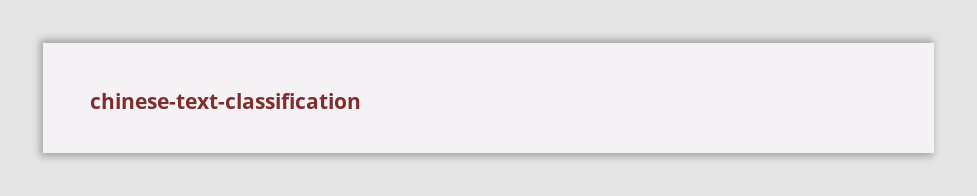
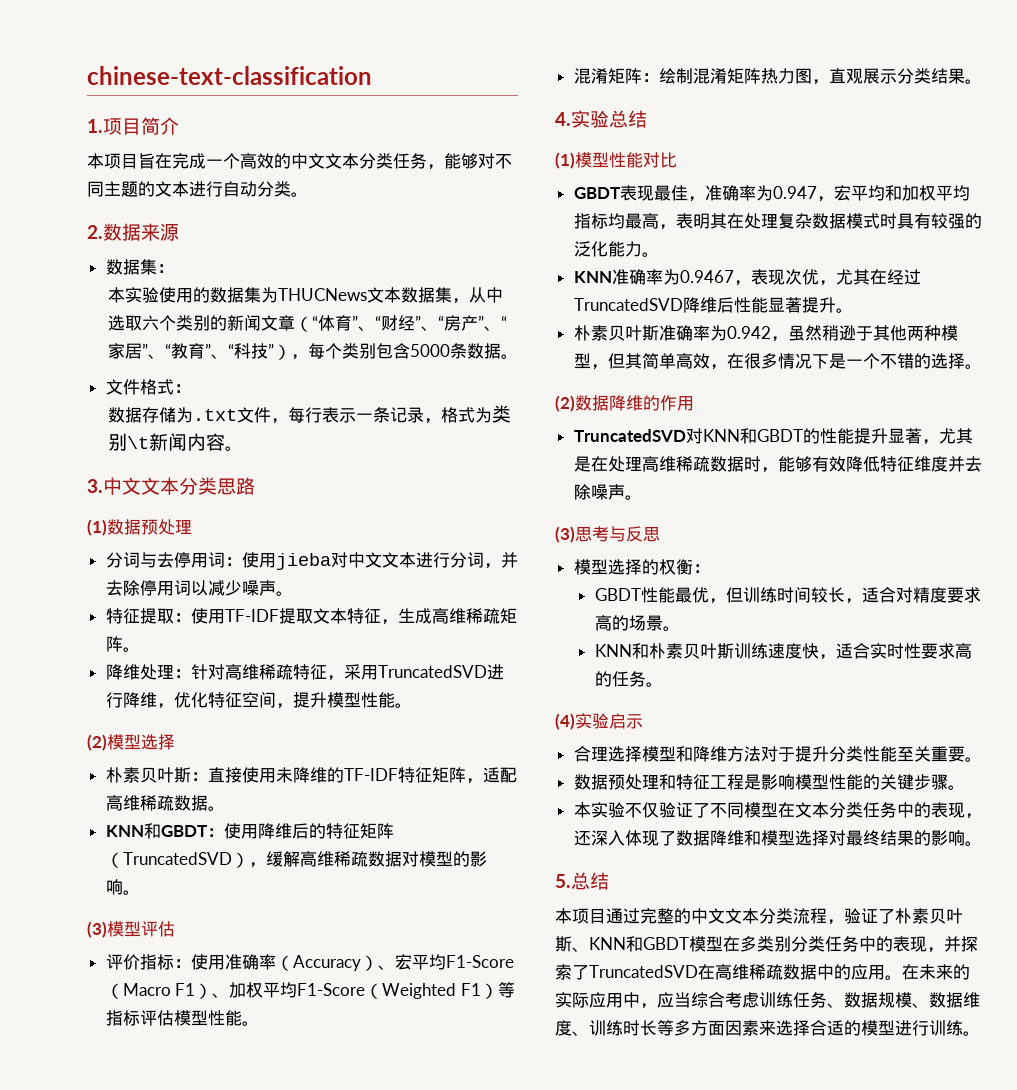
+ 1.项目简介
+ 本项目旨在完成一个高效的中文文本分类任务，能够对不同主题的文本进行自动分类。
+ 2.数据来源
+ 数据集：
+ 本实验使用的数据集为THUCNews文本数据集，从中选取六个类别的新闻文章（“体育”、“财经”、“房产”、“家居”、“教育”、“科技”），每个类别包含5000条数据。
+ 文件格式：
+ 数据存储为.txt文件，每行表示一条记录，格式为类别\t新闻内容。
+ 3.中文文本分类思路
+ (1)数据预处理
+ 分词与去停用词：使用jieba对中文文本进行分词，并去除停用词以减少噪声。
+ 特征提取：使用TF-IDF提取文本特征，生成高维稀疏矩阵。
+ 降维处理：针对高维稀疏特征，采用TruncatedSVD进行降维，优化特征空间，提升模型性能。
+ (2)模型选择
+ 朴素贝叶斯：直接使用未降维的TF-IDF特征矩阵，适配高维稀疏数据。
+ KNN和GBDT：使用降维后的特征矩阵（TruncatedSVD），缓解高维稀疏数据对模型的影响。
+ (3)模型评估
+ 评价指标：使用准确率（Accuracy）、宏平均F1-Score（Macro F1）、加权平均F1-Score（Weighted F1）等指标评估模型性能。
+ 混淆矩阵：绘制混淆矩阵热力图，直观展示分类结果。
+ 4.实验总结
+ (1)模型性能对比
+ GBDT表现最佳，准确率为0.947，宏平均和加权平均指标均最高，表明其在处理复杂数据模式时具有较强的泛化能力。
+ KNN准确率为0.9467，表现次优，尤其在经过TruncatedSVD降维后性能显著提升。
+ 朴素贝叶斯准确率为0.942，虽然稍逊于其他两种模型，但其简单高效，在很多情况下是一个不错的选择。
+ (2)数据降维的作用
+ TruncatedSVD对KNN和GBDT的性能提升显著，尤其是在处理高维稀疏数据时，能够有效降低特征维度并去除噪声。
+ (3)思考与反思
+ 模型选择的权衡：
+ GBDT性能最优，但训练时间较长，适合对精度要求高的场景。
+ KNN和朴素贝叶斯训练速度快，适合实时性要求高的任务。
+ (4)实验启示
+ 合理选择模型和降维方法对于提升分类性能至关重要。
+ 数据预处理和特征工程是影响模型性能的关键步骤。
+ 本实验不仅验证了不同模型在文本分类任务中的表现，还深入体现了数据降维和模型选择对最终结果的影响。
+ 5.总结
+ 本项目通过完整的中文文本分类流程，验证了朴素贝叶斯、KNN和GBDT模型在多类别分类任务中的表现，并探索了TruncatedSVD在高维稀疏数据中的应用。在未来的实际应用中，应当综合考虑训练任务、数据规模、数据维度、训练时长等多方面因素来选择合适的模型进行训练。

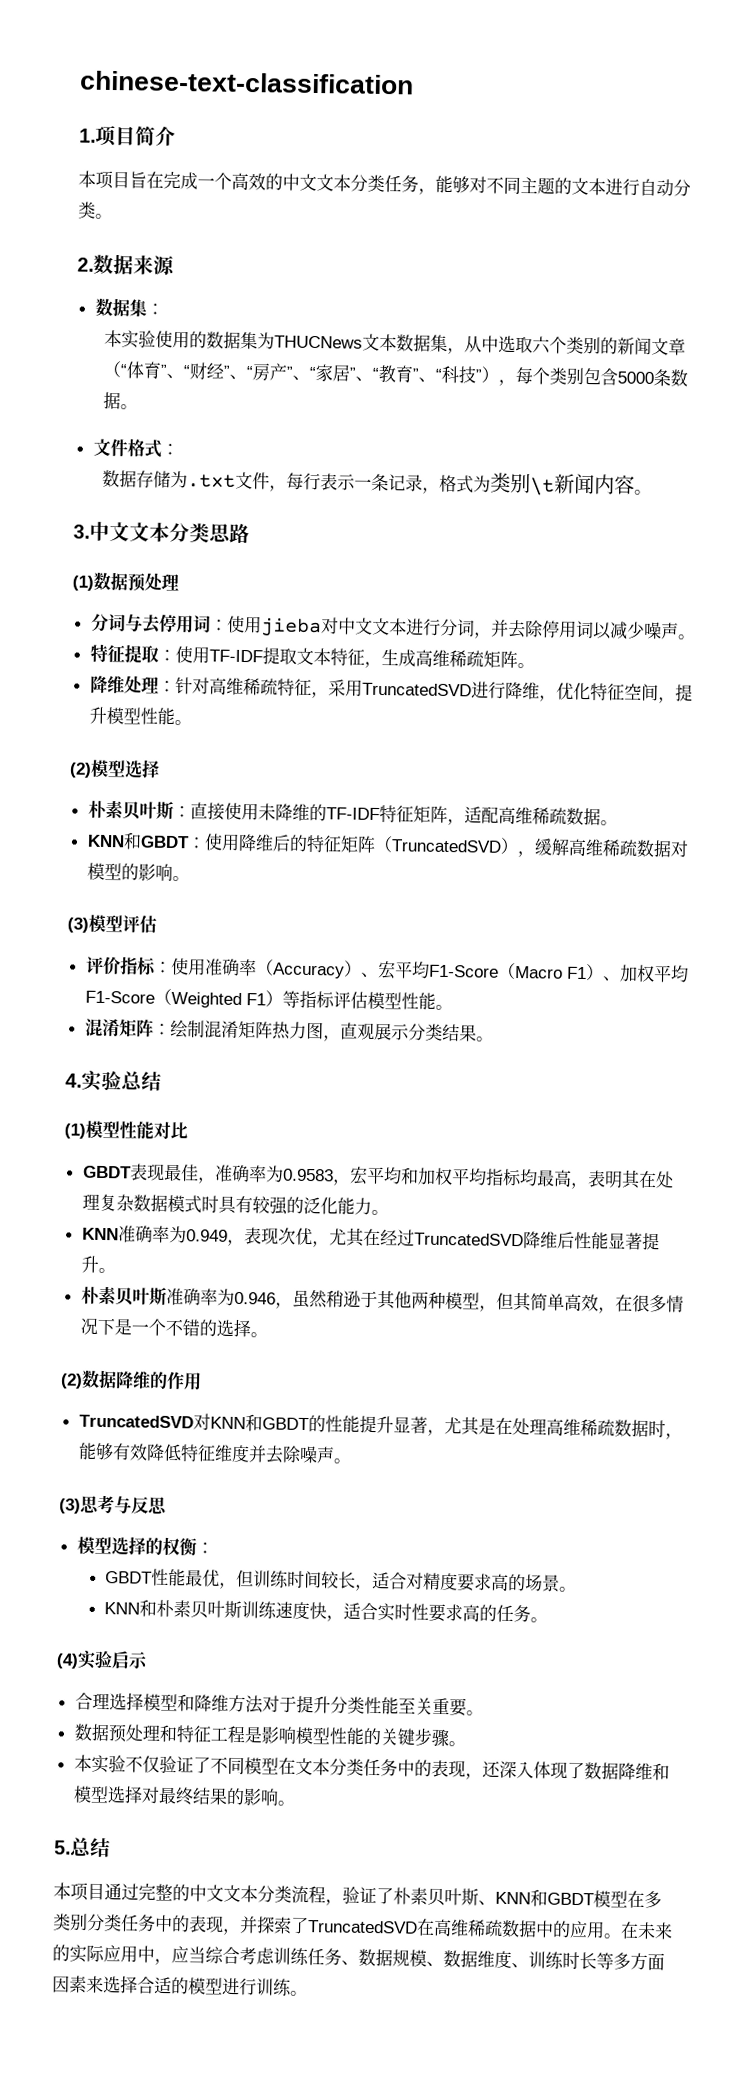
- GBDT表现最佳，准确率为0.947，宏平均和加权平均指标均最高，表明其在处理复杂数据模式时具有较强的泛化能力。
+ GBDT表现最佳，准确率为0.9583，宏平均和加权平均指标均最高，表明其在处理复杂数据模式时具有较强的泛化能力。
- KNN准确率为0.9467，表现次优，尤其在经过TruncatedSVD降维后性能显著提升。
+ KNN准确率为0.949，表现次优，尤其在经过TruncatedSVD降维后性能显著提升。
- 朴素贝叶斯准确率为0.942，虽然稍逊于其他两种模型，但其简单高效，在很多情况下是一个不错的选择。
+ 朴素贝叶斯准确率为0.946，虽然稍逊于其他两种模型，但其简单高效，在很多情况下是一个不错的选择。

